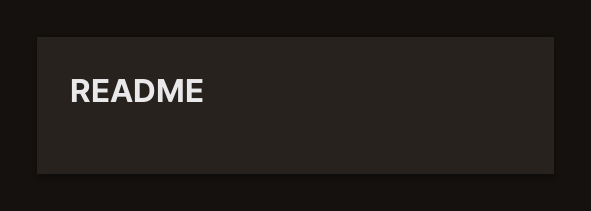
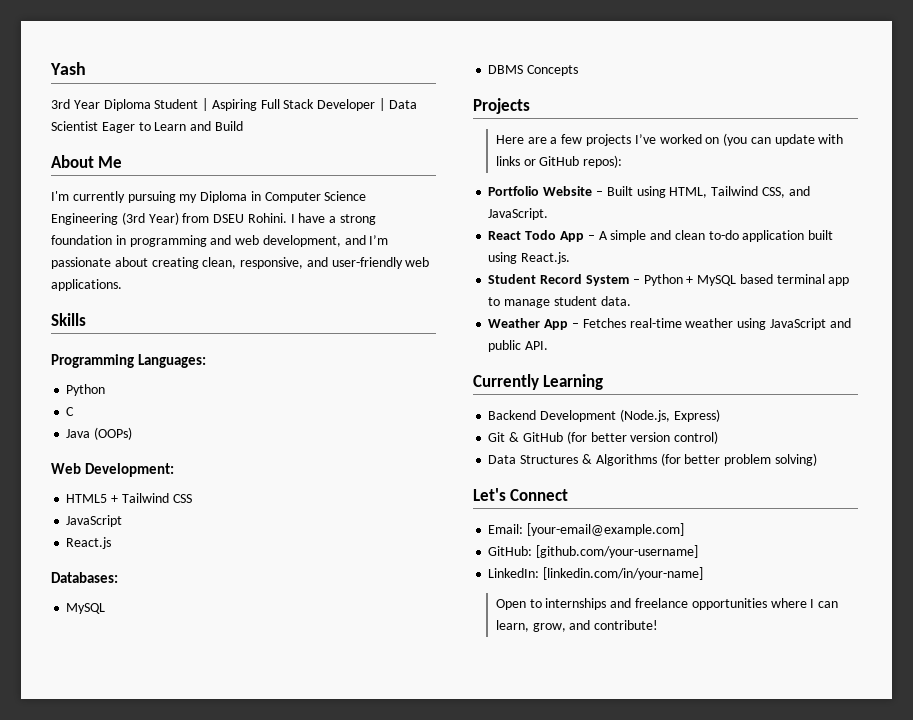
- README
+ Yash
+ 3rd Year Diploma Student | Aspiring Full Stack Developer | Data Scientist Eager to Learn and Build
+ About Me
+ I'm currently pursuing my Diploma in Computer Science Engineering (3rd Year) from DSEU Rohini. I have a strong foundation in programming and web development, and I’m passionate about creating clean, responsive, and user-friendly web applications.
+ Skills
+ Programming Languages:
+ Python
+ C
+ Java (OOPs)
+ Web Development:
+ HTML5 + Tailwind CSS
+ JavaScript
+ React.js
+ Databases:
+ MySQL
+ DBMS Concepts
+ Projects
+ Here are a few projects I’ve worked on (you can update with links or GitHub repos):
+ Portfolio Website – Built using HTML, Tailwind CSS, and JavaScript.
+ React Todo App – A simple and clean to-do application built using React.js.
+ Student Record System – Python + MySQL based terminal app to manage student data.
+ Weather App – Fetches real-time weather using JavaScript and public API.
+ Currently Learning
+ Backend Development (Node.js, Express)
+ Git & GitHub (for better version control)
+ Data Structures & Algorithms (for better problem solving)
+ Let's Connect
+ Email: [your-email@example.com]
+ GitHub: [github.com/your-username]
+ LinkedIn: [linkedin.com/in/your-name]
+ Open to internships and freelance opportunities where I can learn, grow, and contribute!

